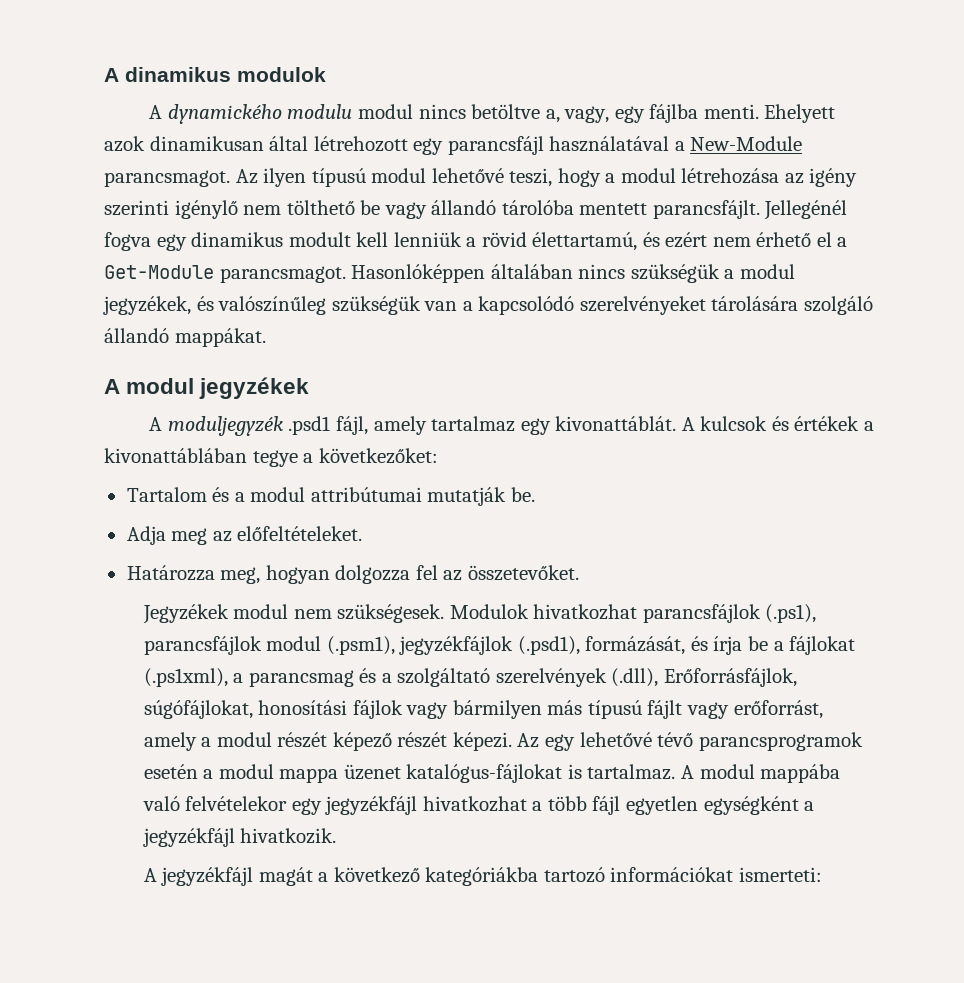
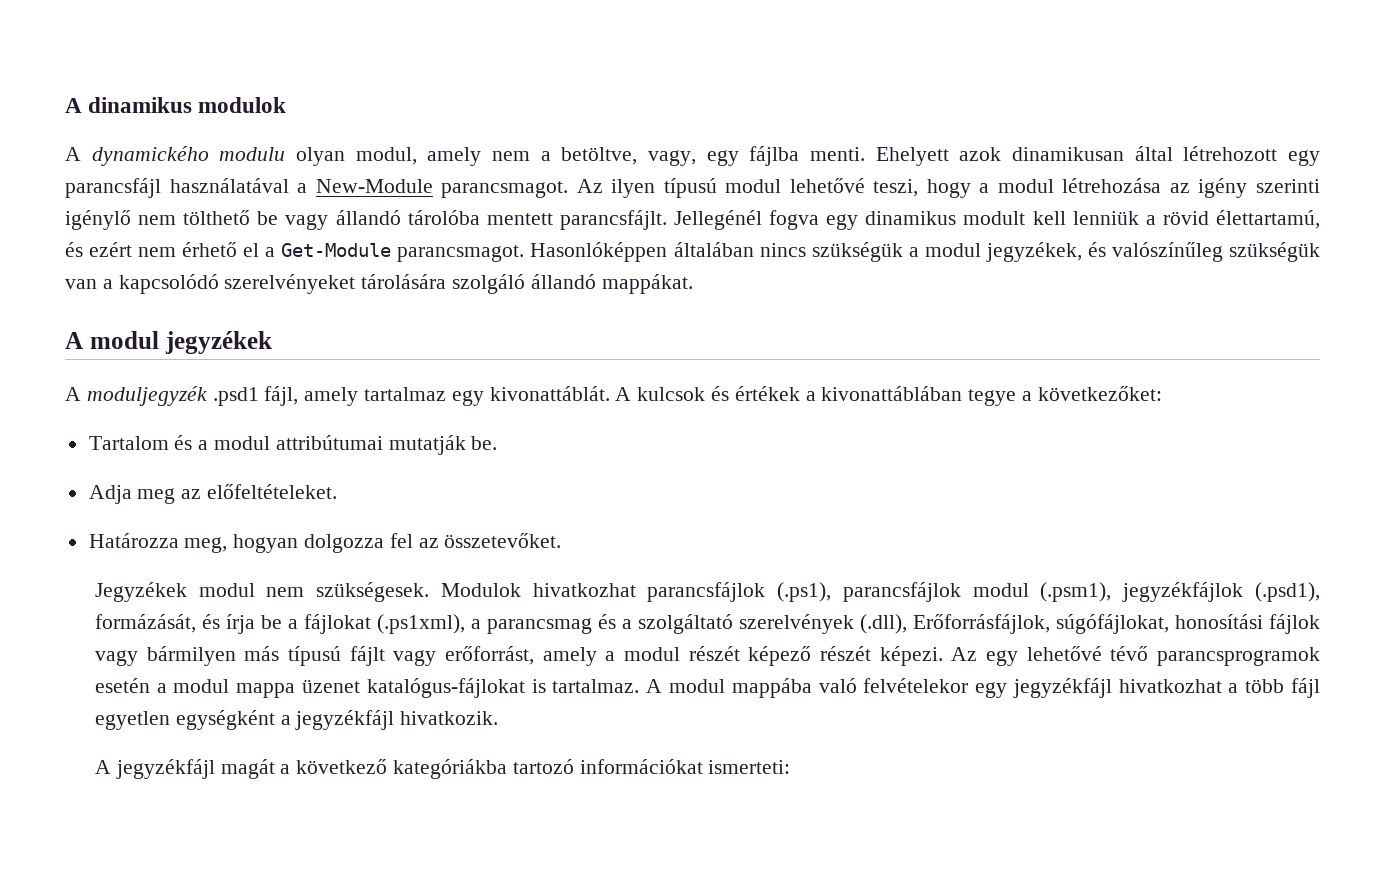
- A dynamického modulu modul nincs betöltve a, vagy, egy fájlba menti.
+ A dynamického modulu olyan modul, amely nem a betöltve, vagy, egy fájlba menti.

